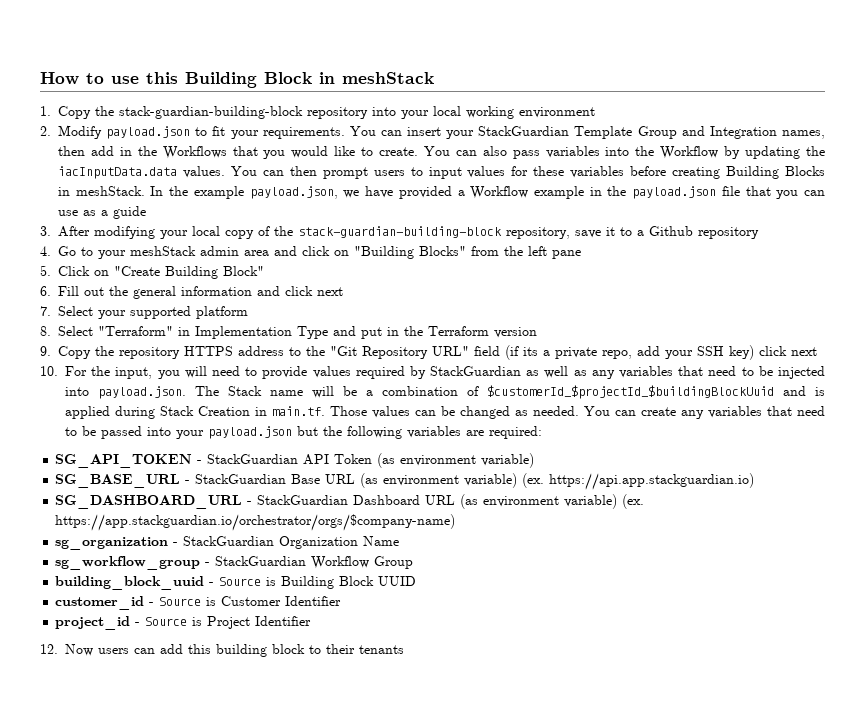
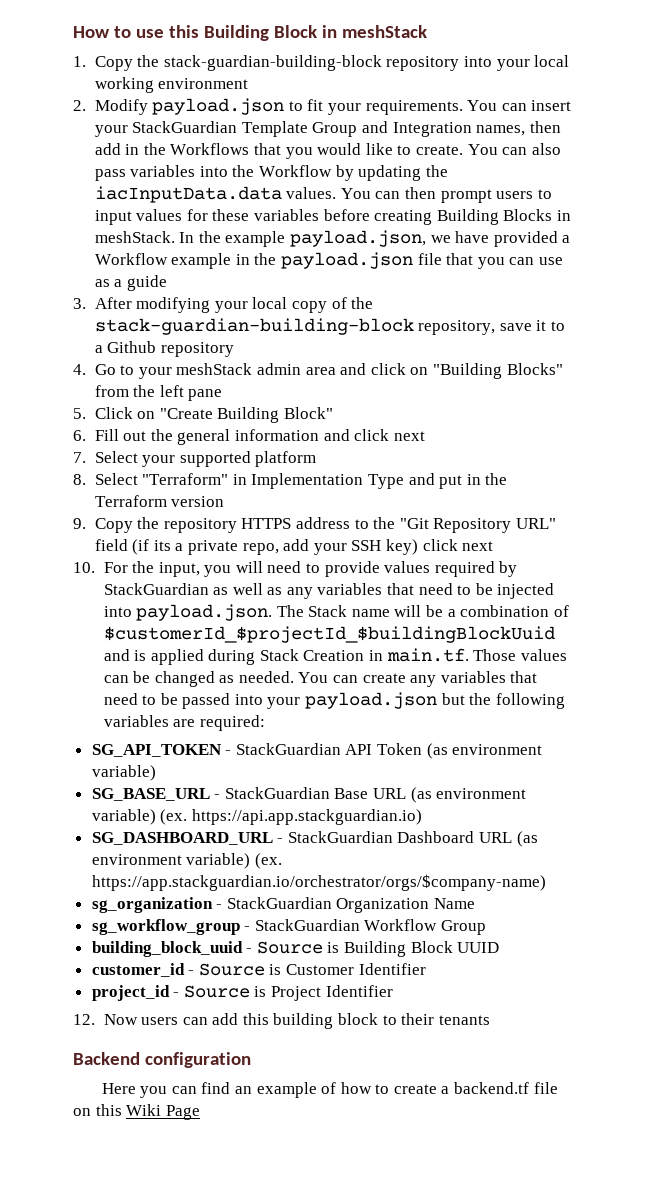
+ Backend configuration
+ Here you can find an example of how to create a backend.tf file on this Wiki Page

